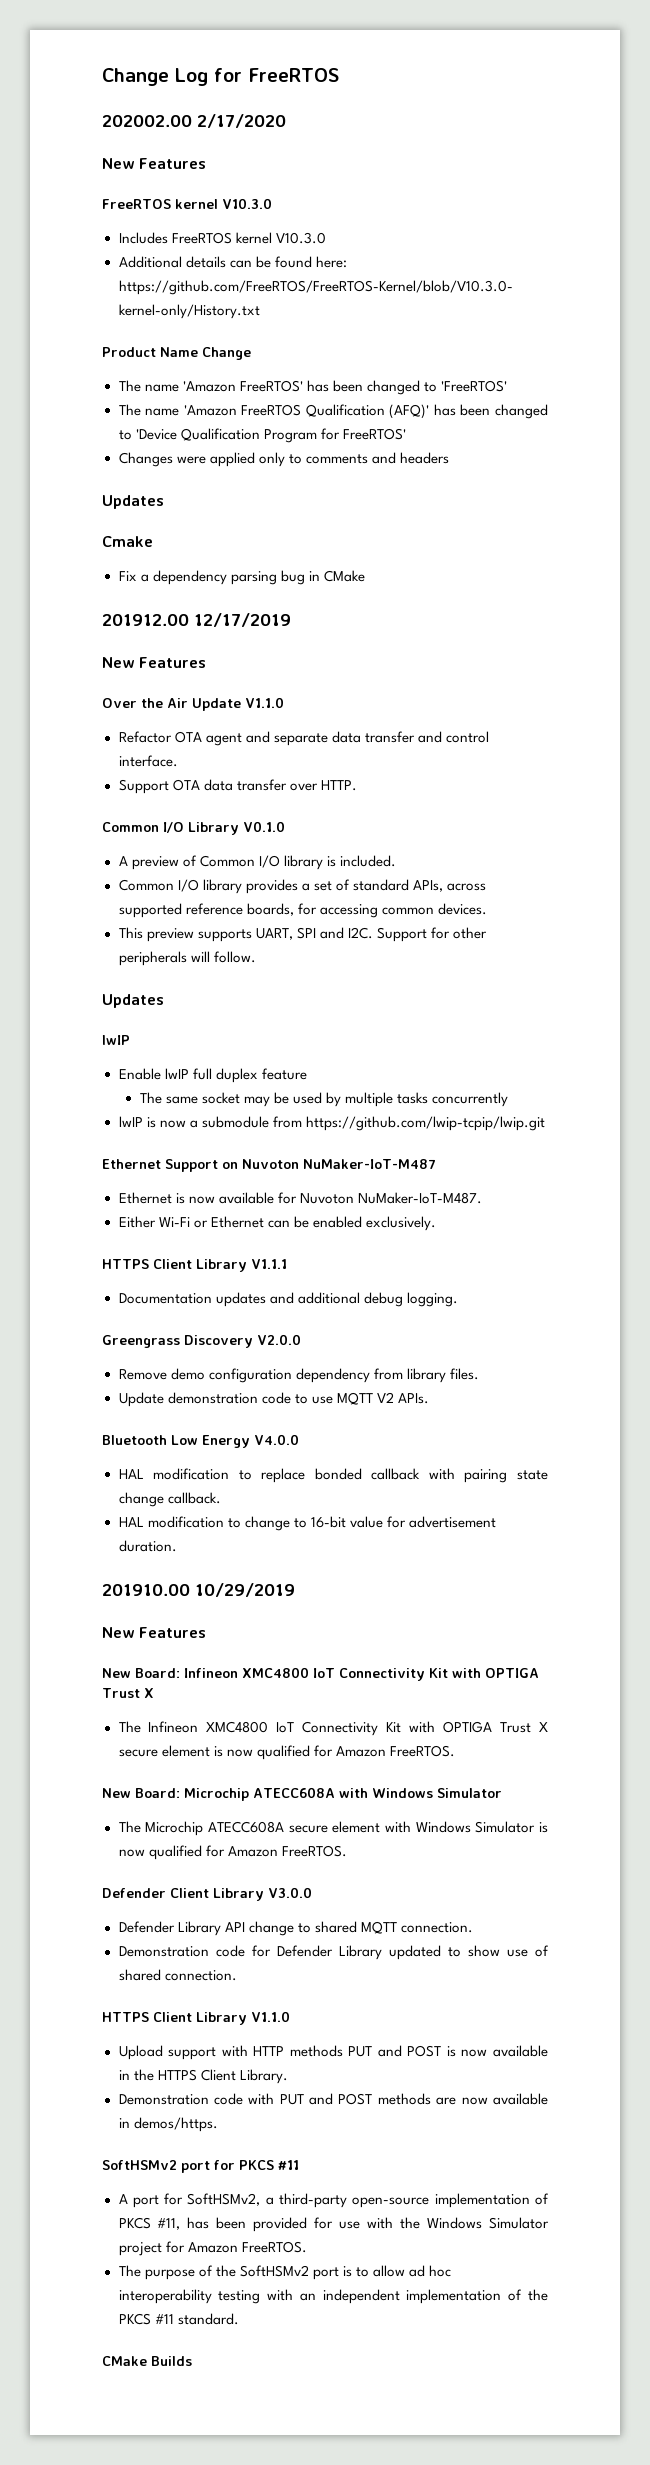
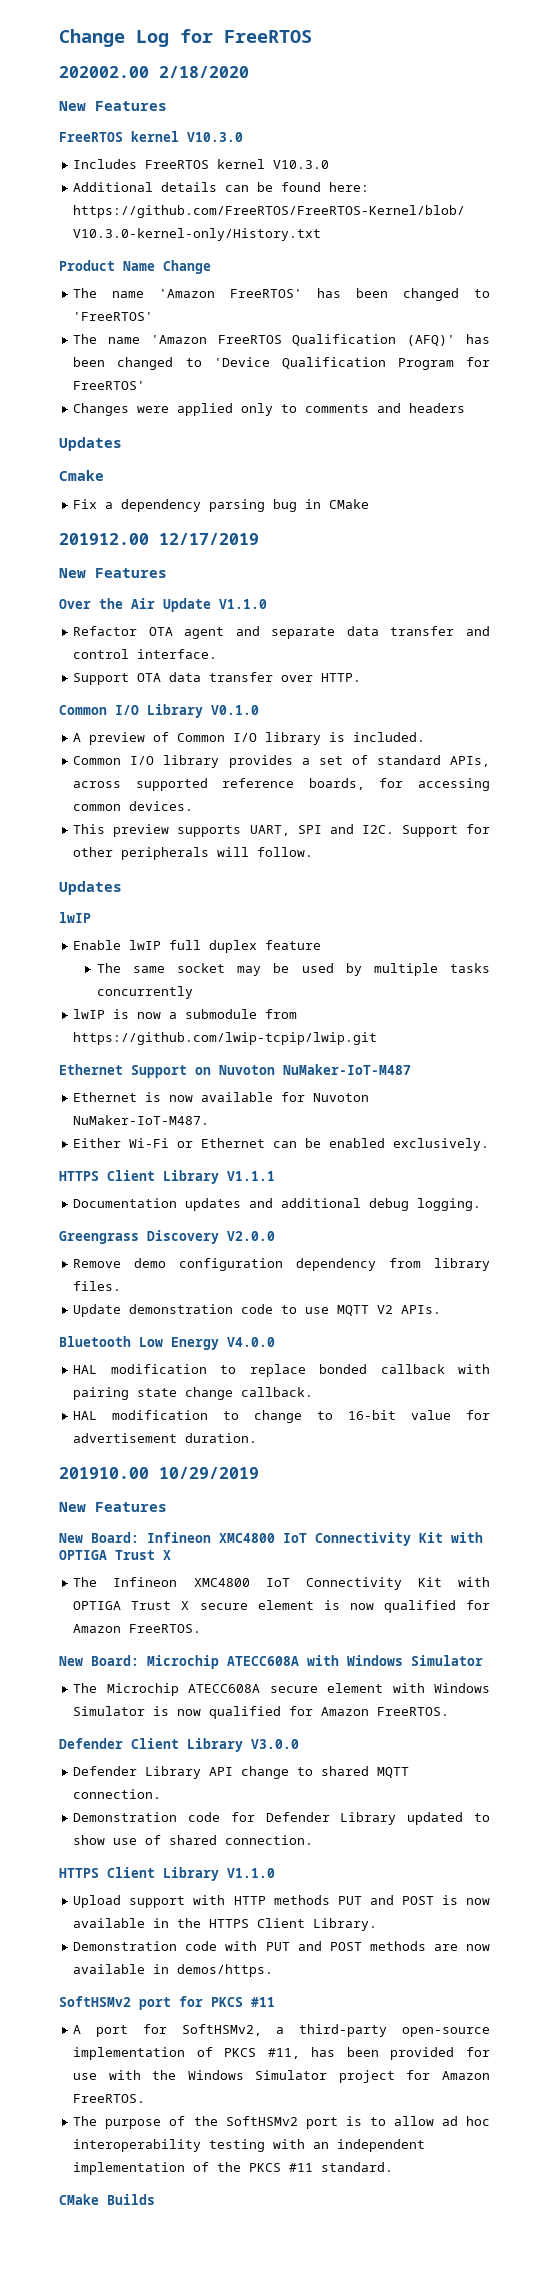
- 202002.00 2/17/2020
+ 202002.00 2/18/2020

